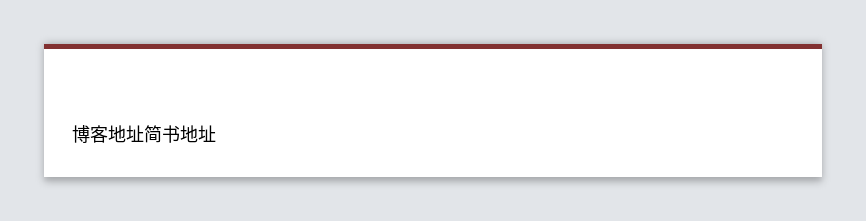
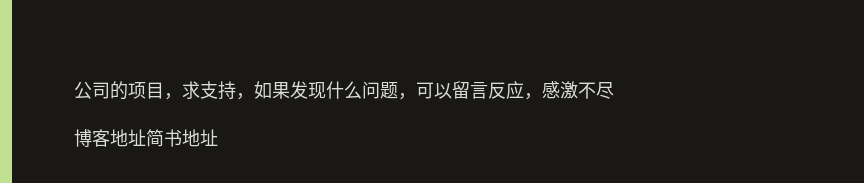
+ 公司的项目，求支持，如果发现什么问题，可以留言反应，感激不尽

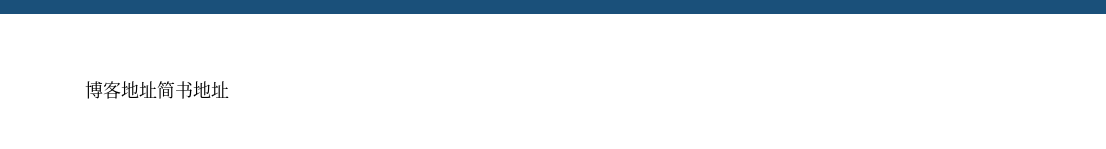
- 公司的项目，求支持，如果发现什么问题，可以留言反应，感激不尽

